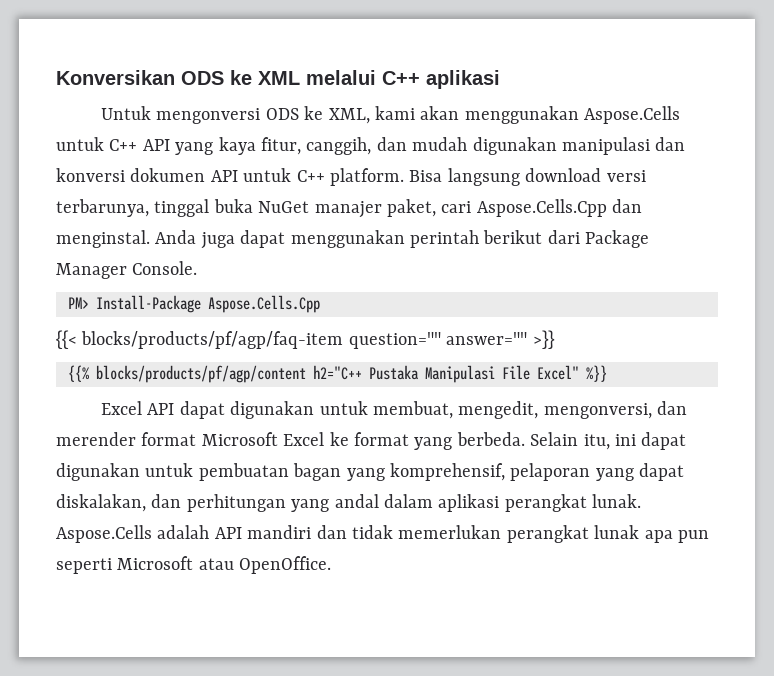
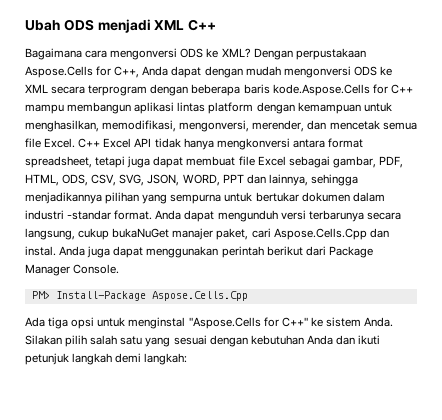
- Konversikan ODS ke XML melalui C++ aplikasi
- Untuk mengonversi ODS ke XML, kami akan menggunakan Aspose.Cells untuk C++ API yang kaya fitur, canggih, dan mudah digunakan manipulasi dan konversi dokumen API untuk C++ platform. Bisa langsung download versi terbarunya, tinggal buka NuGet manajer paket, cari Aspose.Cells.Cpp dan menginstal.
+ Ubah ODS menjadi XML C++
+ Bagaimana cara mengonversi ODS ke XML? Dengan perpustakaan Aspose.Cells for C++, Anda dapat dengan mudah mengonversi ODS ke XML secara terprogram dengan beberapa baris kode.Aspose.Cells for C++ mampu membangun aplikasi lintas platform dengan kemampuan untuk menghasilkan, memodifikasi, mengonversi, merender, dan mencetak semua file Excel. C++ Excel API tidak hanya mengkonversi antara format spreadsheet, tetapi juga dapat membuat file Excel sebagai gambar, PDF, HTML, ODS, CSV, SVG, JSON, WORD, PPT dan lainnya, sehingga menjadikannya pilihan yang sempurna untuk bertukar dokumen dalam industri -standar format. Anda dapat mengunduh versi terbarunya secara langsung, cukup bukaNuGet manajer paket, cari Aspose.Cells.Cpp dan instal.
- {{< blocks/products/pf/agp/faq-item question="" answer="" >}}
- {{% blocks/products/pf/agp/content h2="C++ Pustaka Manipulasi File Excel" %}}
- Excel API dapat digunakan untuk membuat, mengedit, mengonversi, dan merender format Microsoft Excel ke format yang berbeda. Selain itu, ini dapat digunakan untuk pembuatan bagan yang komprehensif, pelaporan yang dapat diskalakan, dan perhitungan yang andal dalam aplikasi perangkat lunak. Aspose.Cells adalah API mandiri dan tidak memerlukan perangkat lunak apa pun seperti Microsoft atau OpenOffice.
+ Ada tiga opsi untuk menginstal "Aspose.Cells for C++" ke sistem Anda. Silakan pilih salah satu yang sesuai dengan kebutuhan Anda dan ikuti petunjuk langkah demi langkah:

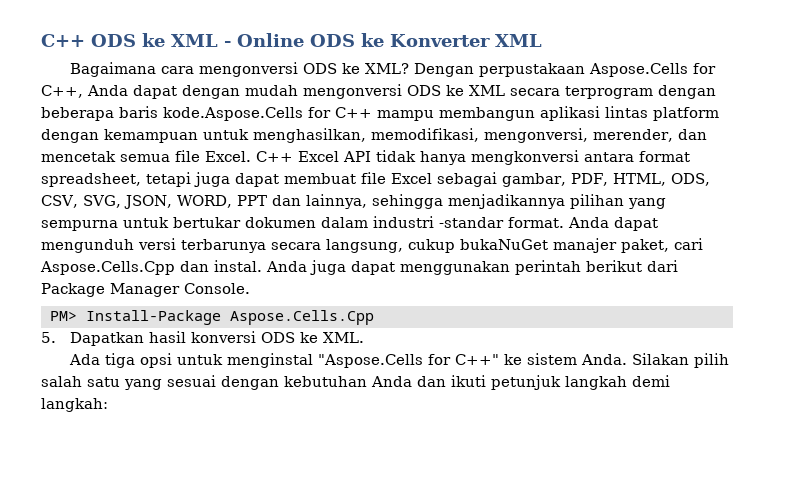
- Ubah ODS menjadi XML C++
+ C++ ODS ke XML - Online ODS ke Konverter XML
+ 5. Dapatkan hasil konversi ODS ke XML.

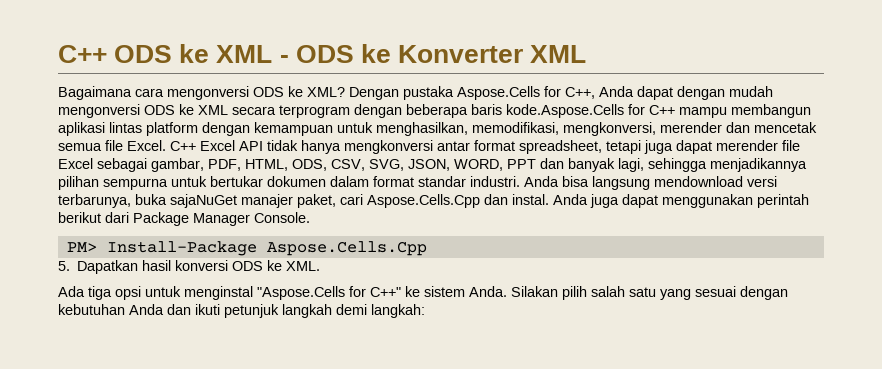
- C++ ODS ke XML - Online ODS ke Konverter XML
+ C++ ODS ke XML - ODS ke Konverter XML
- Dengan perpustakaan Aspose.Cells for C++, Anda dapat dengan mudah mengonversi ODS ke XML secara terprogram dengan beberapa baris kode.Aspose.Cells for C++ mampu membangun aplikasi lintas platform dengan kemampuan untuk menghasilkan, memodifikasi, mengonversi, merender, dan mencetak semua file Excel.
+ Dengan pustaka Aspose.Cells for C++, Anda dapat dengan mudah mengonversi ODS ke XML secara terprogram dengan beberapa baris kode.Aspose.Cells for C++ mampu membangun aplikasi lintas platform dengan kemampuan untuk menghasilkan, memodifikasi, mengkonversi, merender dan mencetak semua file Excel.
- C++ Excel API tidak hanya mengkonversi antara format spreadsheet, tetapi juga dapat membuat file Excel sebagai gambar, PDF, HTML, ODS, CSV, SVG, JSON, WORD, PPT dan lainnya, sehingga menjadikannya pilihan yang sempurna untuk bertukar dokumen dalam industri -standar format. Anda dapat mengunduh versi terbarunya secara langsung, cukup bukaNuGet manajer paket, cari Aspose.Cells.Cpp dan instal.
+ C++ Excel API tidak hanya mengkonversi antar format spreadsheet, tetapi juga dapat merender file Excel sebagai gambar, PDF, HTML, ODS, CSV, SVG, JSON, WORD, PPT dan banyak lagi, sehingga menjadikannya pilihan sempurna untuk bertukar dokumen dalam format standar industri. Anda bisa langsung mendownload versi terbarunya, buka sajaNuGet manajer paket, cari Aspose.Cells.Cpp dan instal.

